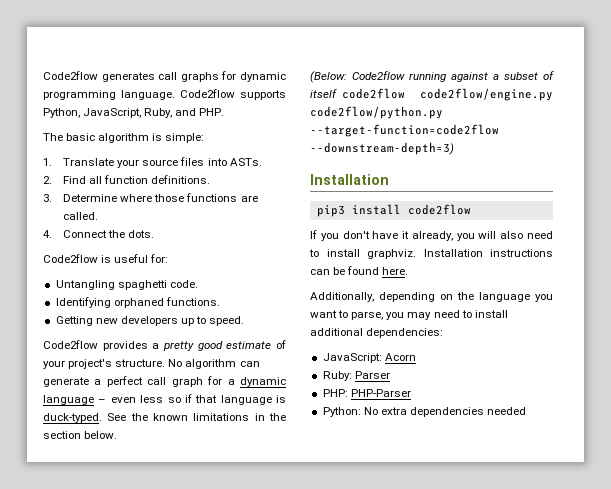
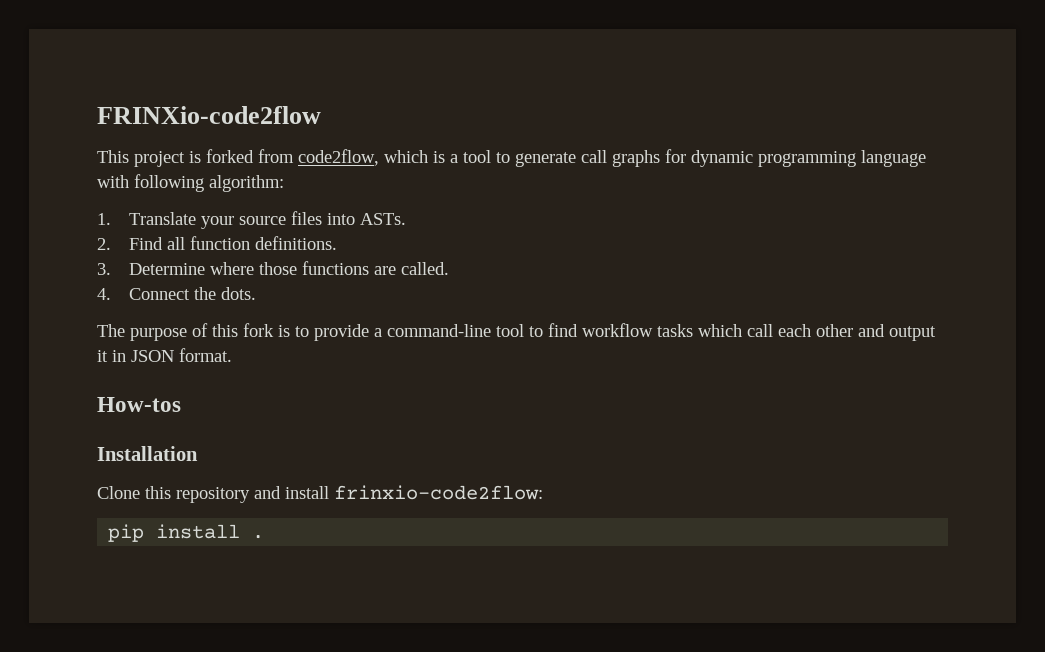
- Code2flow generates call graphs for dynamic programming language. Code2flow supports Python, JavaScript, Ruby, and PHP.
- The basic algorithm is simple:
+ FRINXio-code2flow
+ This project is forked from code2flow, which is a tool to generate call graphs for dynamic programming language with following algorithm:
- Code2flow is useful for:
- Untangling spaghetti code.
- Identifying orphaned functions.
- Getting new developers up to speed.
- Code2flow provides a pretty good estimate of your project's structure. No algorithm can generate a perfect call graph for a dynamic language – even less so if that language is duck-typed. See the known limitations in the section below.
- (Below: Code2flow running against a subset of itself code2flow code2flow/engine.py code2flow/python.py --target-function=code2flow --downstream-depth=3)
+ The purpose of this fork is to provide a command-line tool to find workflow tasks which call each other and output it in JSON format.
+ How-tos
  Installation
- pip3 install code2flow
- If you don't have it already, you will also need to install graphviz. Installation instructions can be found here.
- Additionally, depending on the language you want to parse, you may need to install additional dependencies:
- JavaScript: Acorn
- Ruby: Parser
- PHP: PHP-Parser
- Python: No extra dependencies needed
+ Clone this repository and install frinxio-code2flow:
+ pip install .

